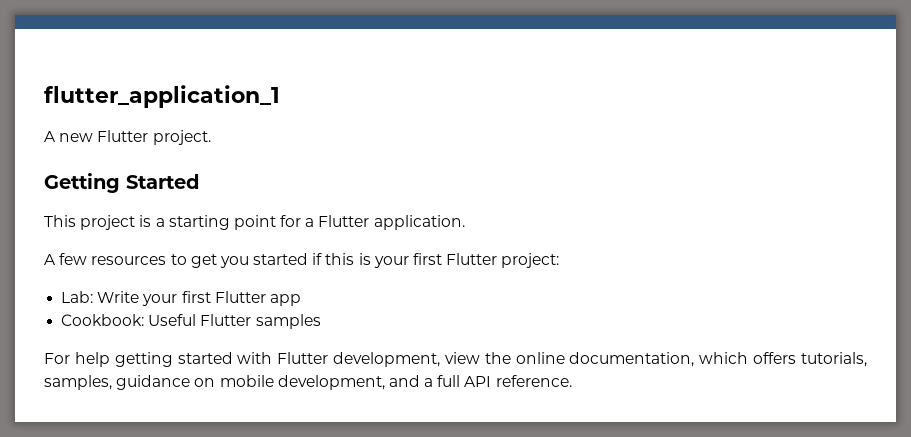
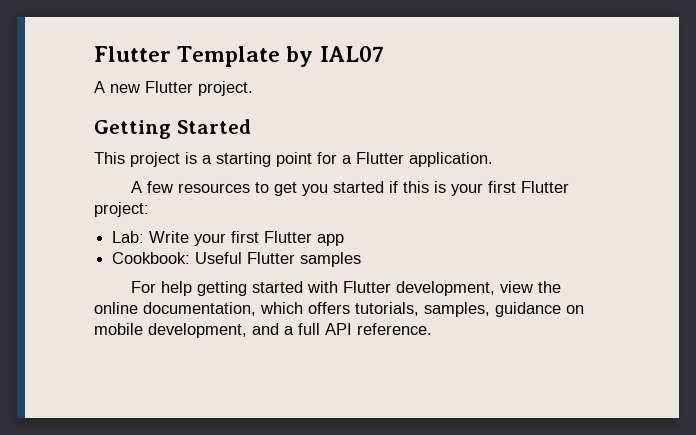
- flutter_application_1
+ Flutter Template by IAL07

